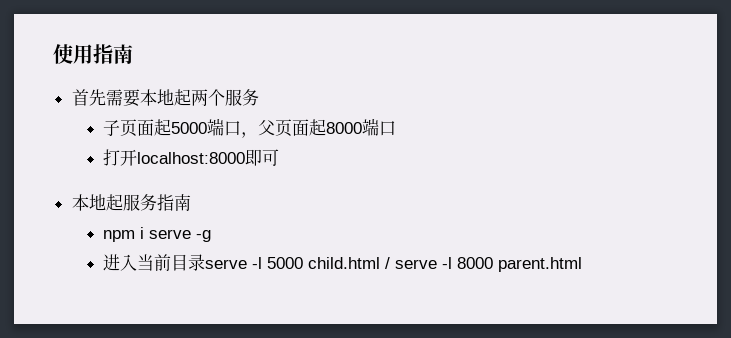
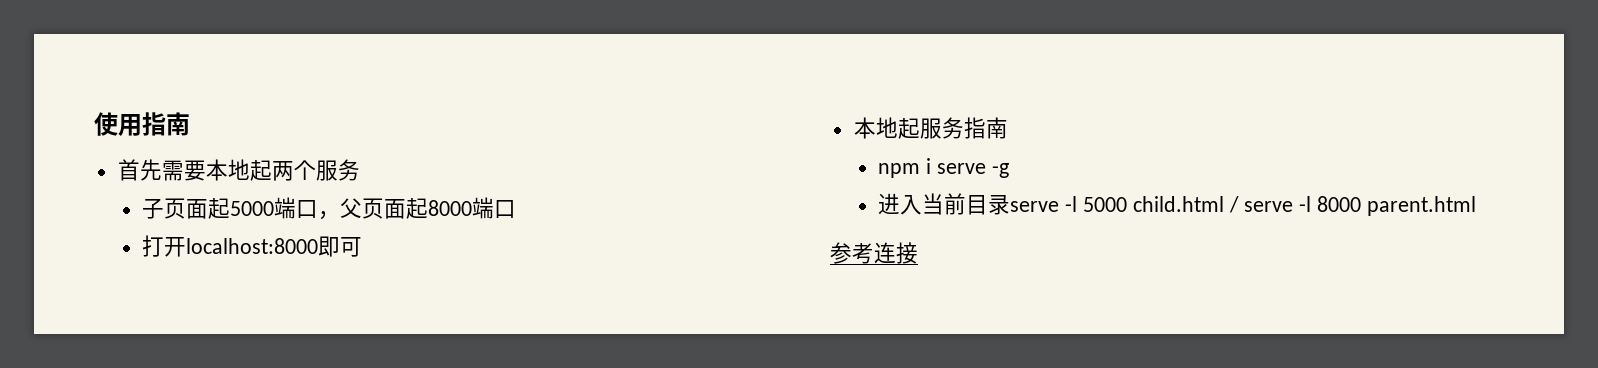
+ 参考连接

